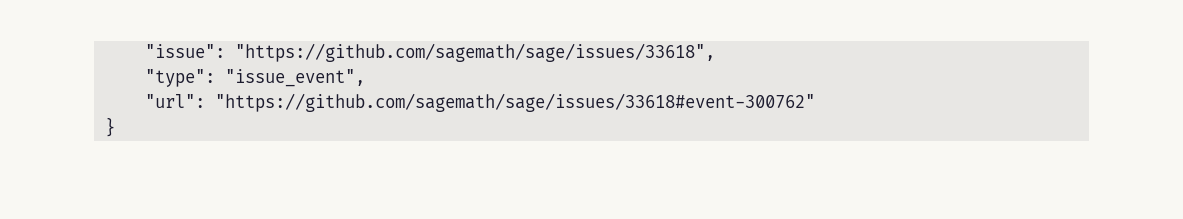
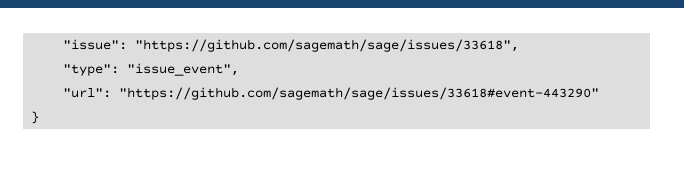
- "url": "https://github.com/sagemath/sage/issues/33618#event-300762"
+ "url": "https://github.com/sagemath/sage/issues/33618#event-443290"

